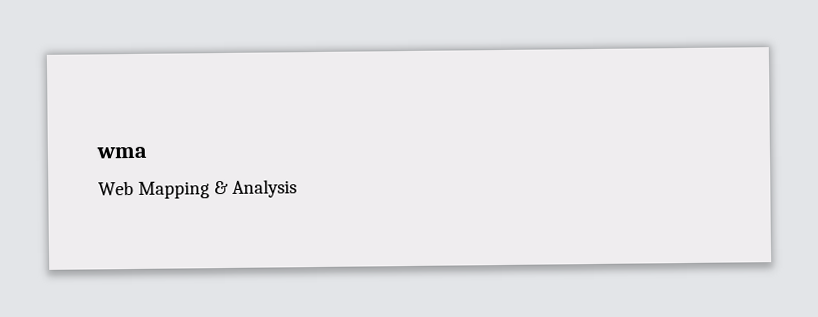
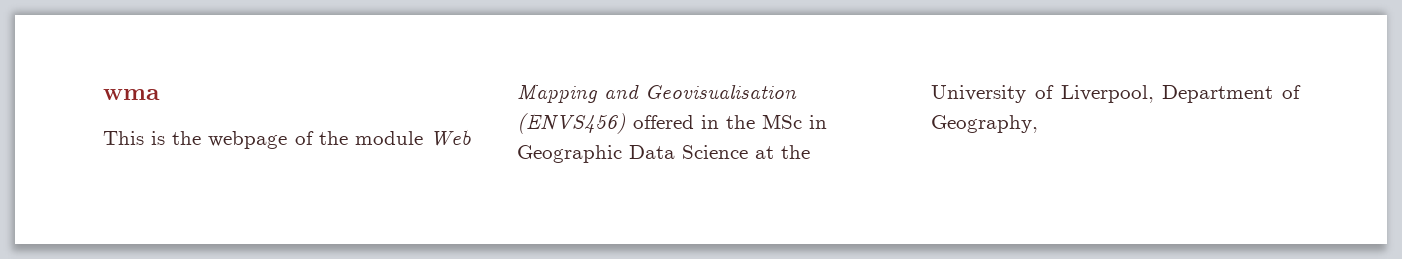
- Web Mapping & Analysis
+ This is the webpage of the module Web Mapping and Geovisualisation (ENVS456) offered in the MSc in Geographic Data Science at the University of Liverpool, Department of Geography,

